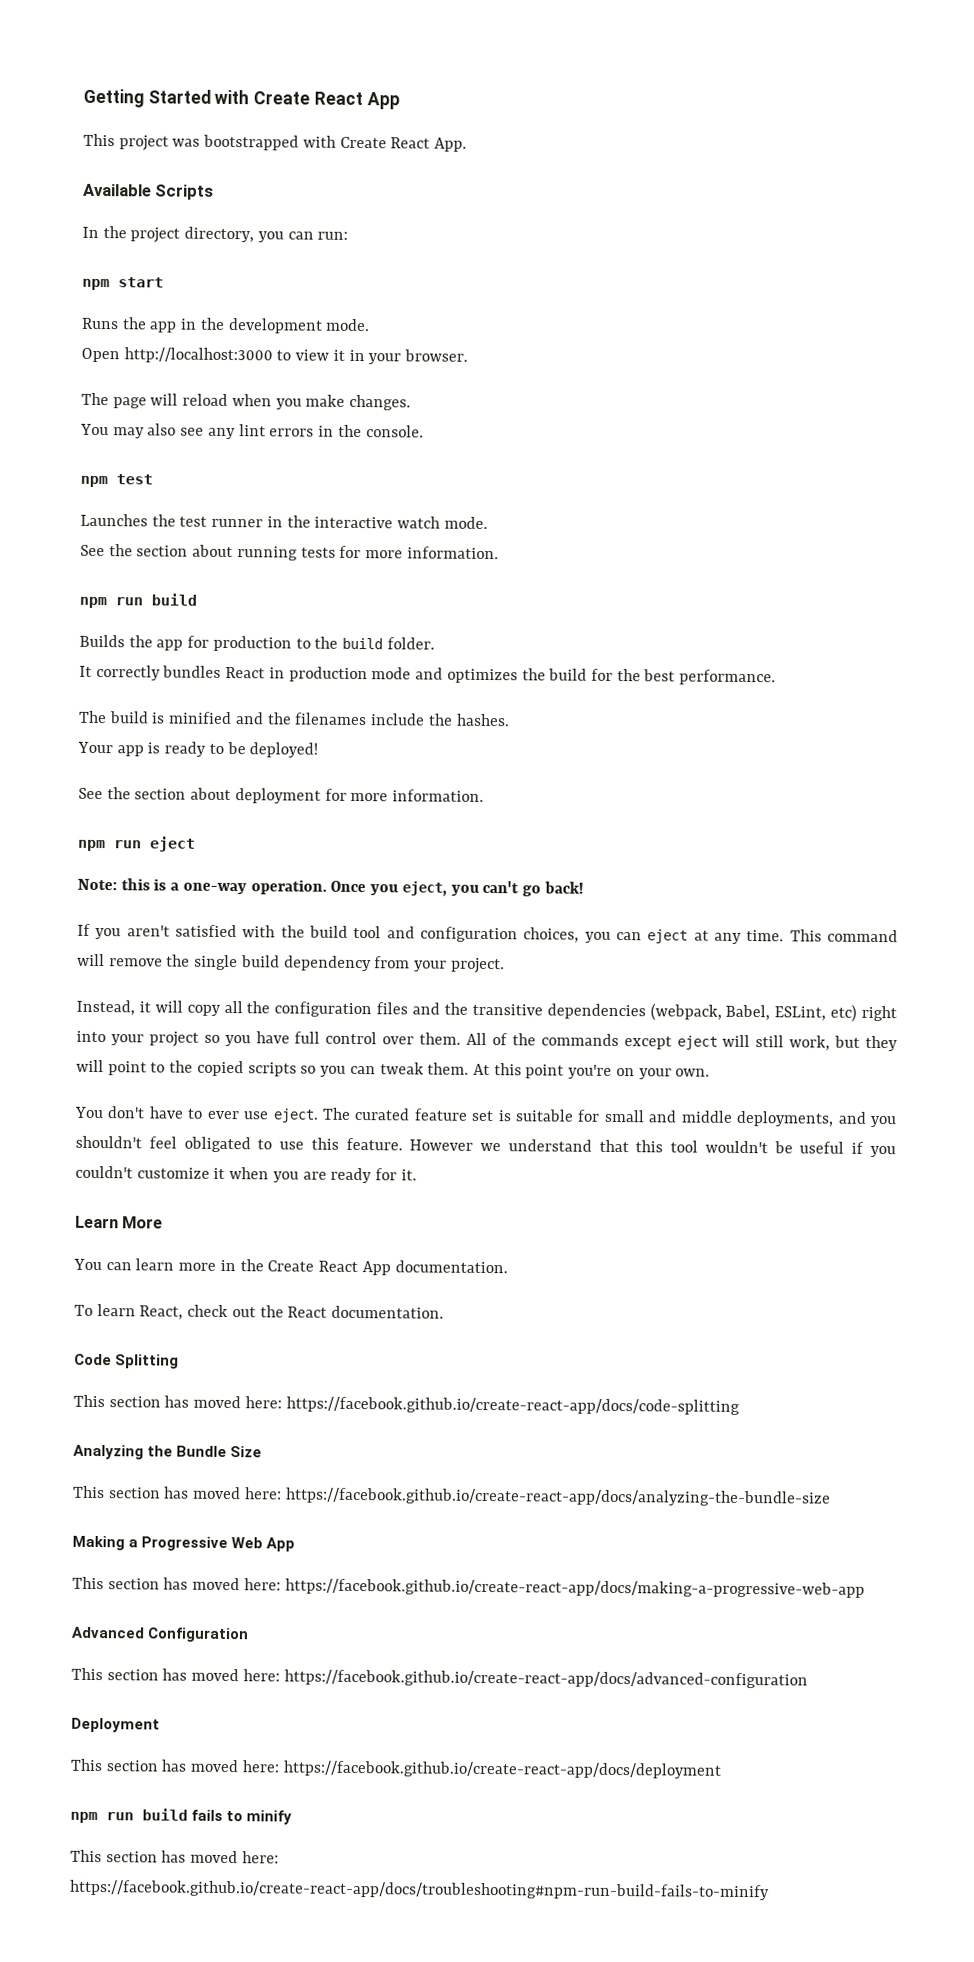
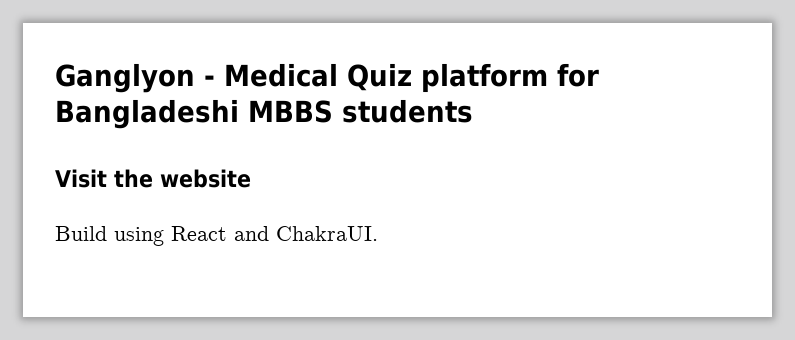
- Getting Started with Create React App
- This project was bootstrapped with Create React App.
- Available Scripts
- In the project directory, you can run:
- npm start
- Runs the app in the development mode.
- Open http://localhost:3000 to view it in your browser.
- The page will reload when you make changes.
- You may also see any lint errors in the console.
- npm test
- Launches the test runner in the interactive watch mode.
- See the section about running tests for more information.
- npm run build
- Builds the app for production to the build folder.
- It correctly bundles React in production mode and optimizes the build for the best performance.
- The build is minified and the filenames include the hashes.
- Your app is ready to be deployed!
- See the section about deployment for more information.
- npm run eject
- Note: this is a one-way operation. Once you eject, you can't go back!
- If you aren't satisfied with the build tool and configuration choices, you can eject at any time. This command will remove the single build dependency from your project.
- Instead, it will copy all the configuration files and the transitive dependencies (webpack, Babel, ESLint, etc) right into your project so you have full control over them. All of the commands except eject will still work, but they will point to the copied scripts so you can tweak them. At this point you're on your own.
- You don't have to ever use eject. The curated feature set is suitable for small and middle deployments, and you shouldn't feel obligated to use this feature. However we understand that this tool wouldn't be useful if you couldn't customize it when you are ready for it.
- Learn More
- You can learn more in the Create React App documentation.
- To learn React, check out the React documentation.
- Code Splitting
- This section has moved here: https://facebook.github.io/create-react-app/docs/code-splitting
- Analyzing the Bundle Size
- This section has moved here: https://facebook.github.io/create-react-app/docs/analyzing-the-bundle-size
- Making a Progressive Web App
- This section has moved here: https://facebook.github.io/create-react-app/docs/making-a-progressive-web-app
- Advanced Configuration
- This section has moved here: https://facebook.github.io/create-react-app/docs/advanced-configuration
- Deployment
- This section has moved here: https://facebook.github.io/create-react-app/docs/deployment
- npm run build fails to minify
- This section has moved here: https://facebook.github.io/create-react-app/docs/troubleshooting#npm-run-build-fails-to-minify
+ Ganglyon - Medical Quiz platform for Bangladeshi MBBS students
+ Visit the website
+ Build using React and ChakraUI.

